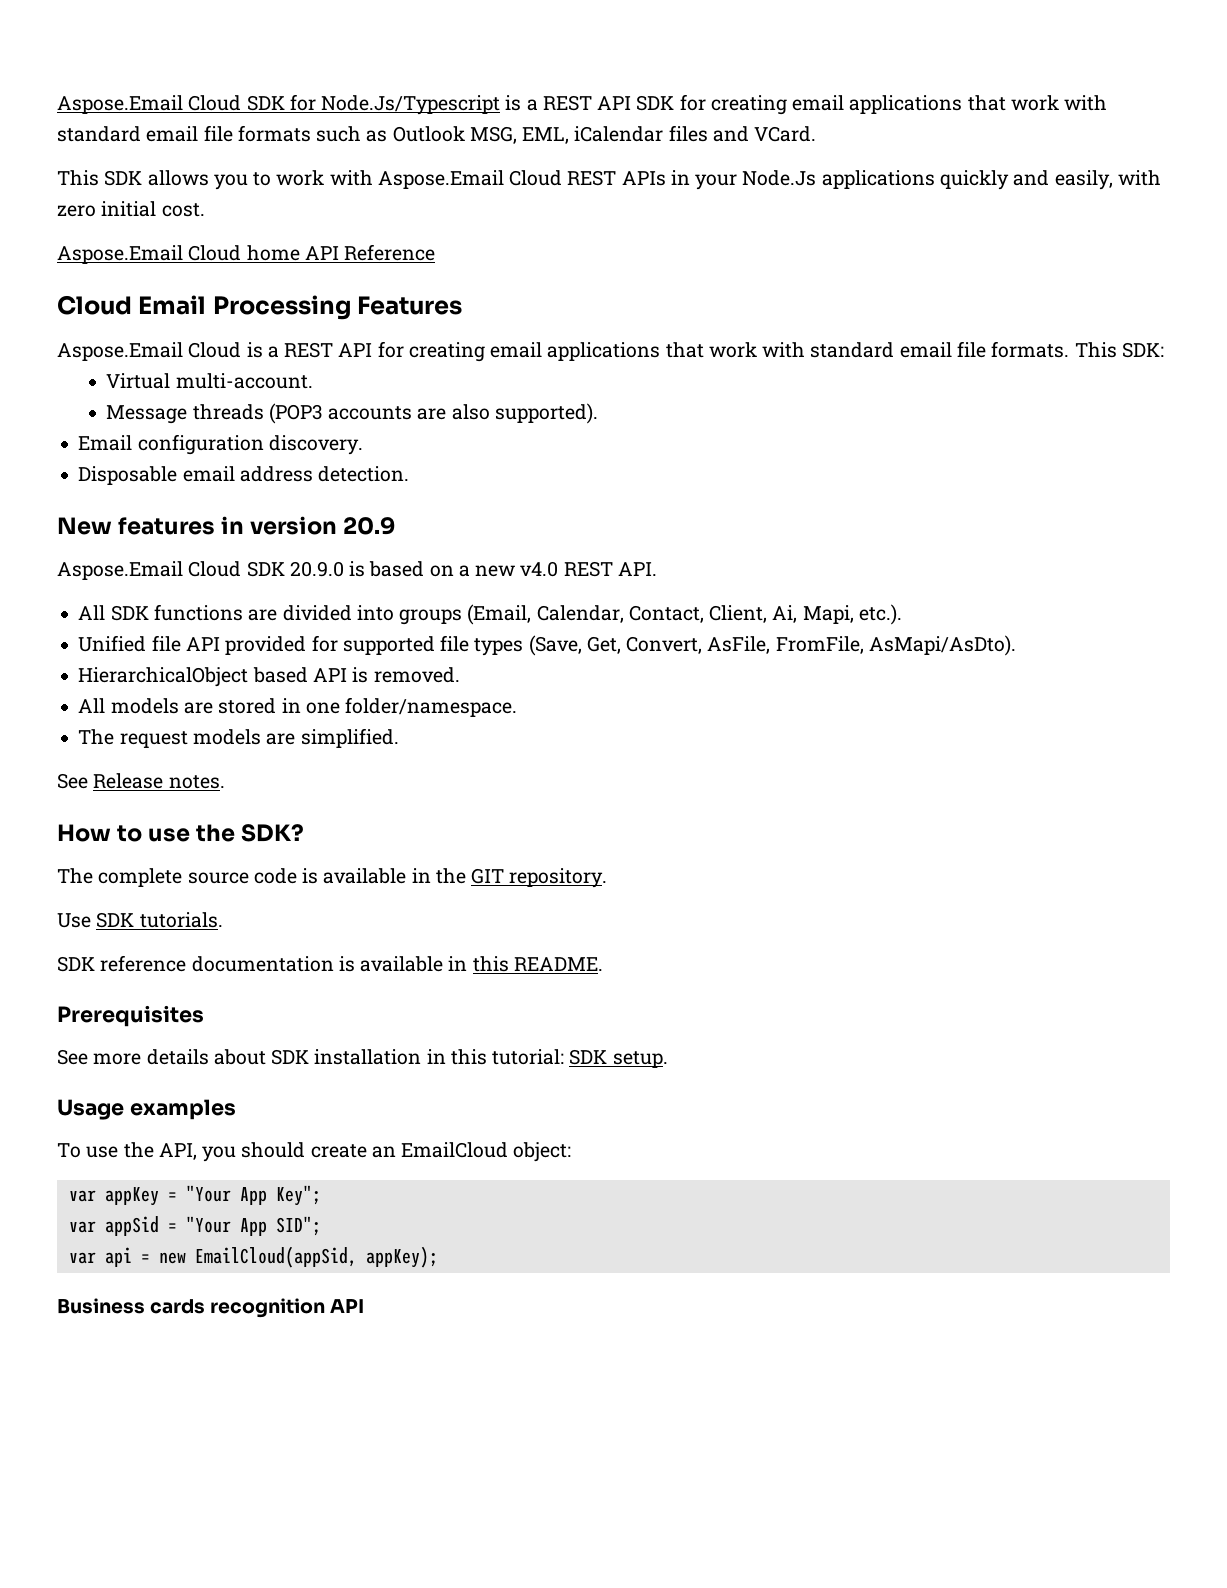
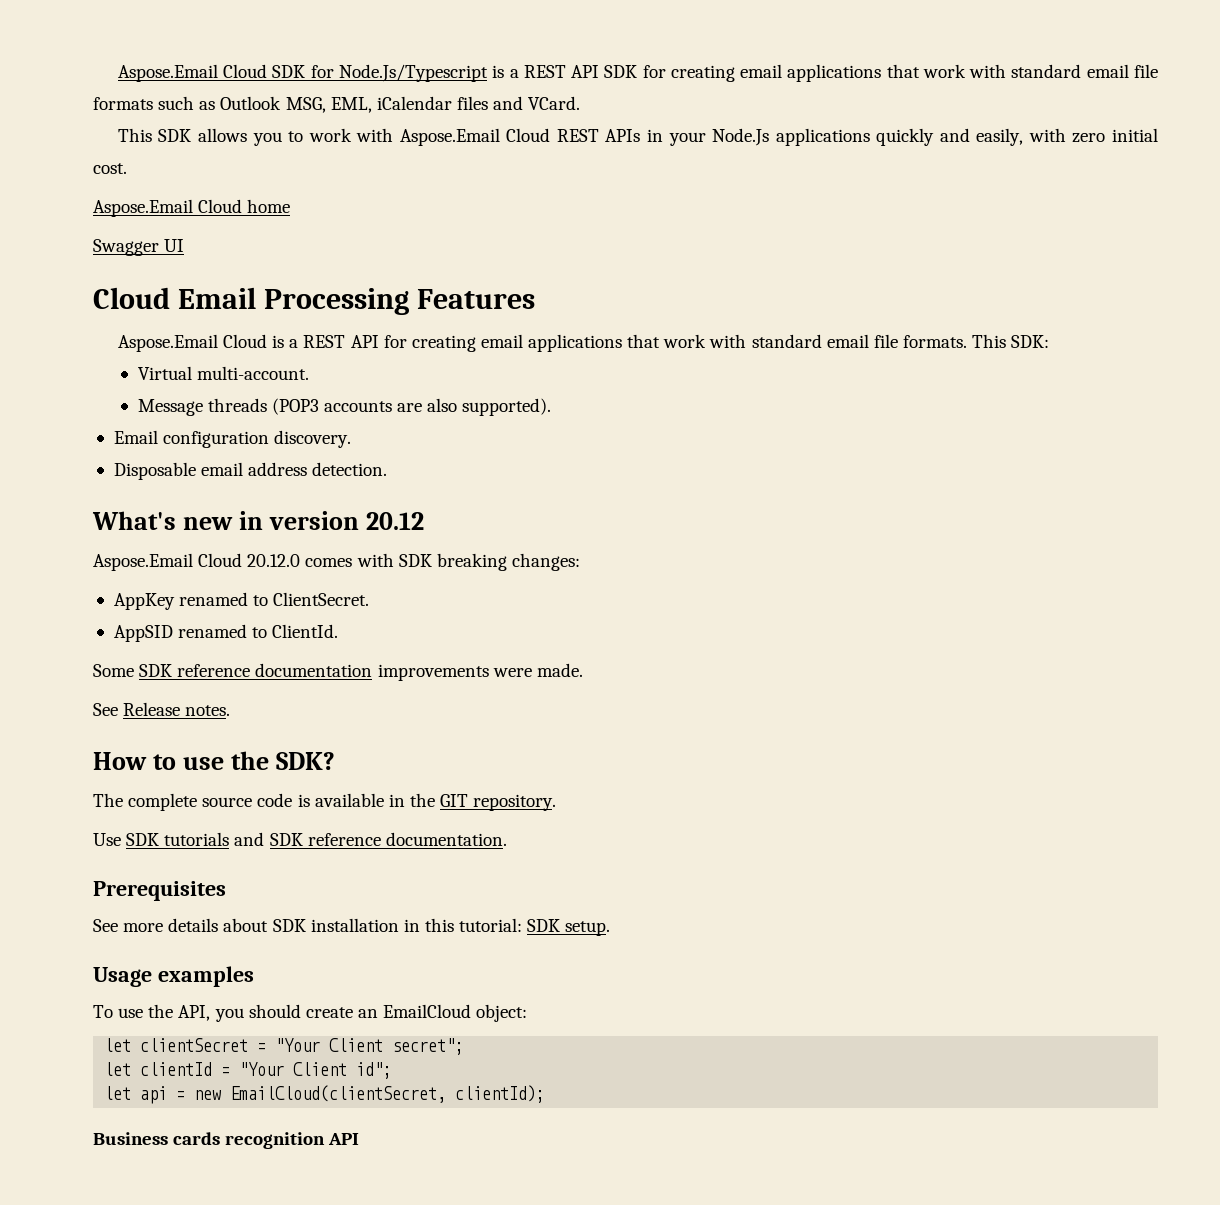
- Aspose.Email Cloud home API Reference
+ Aspose.Email Cloud home
+ Swagger UI
- New features in version 20.9
- Aspose.Email Cloud SDK 20.9.0 is based on a new v4.0 REST API.
- All SDK functions are divided into groups (Email, Calendar, Contact, Client, Ai, Mapi, etc.).
- Unified file API provided for supported file types (Save, Get, Convert, AsFile, FromFile, AsMapi/AsDto).
- HierarchicalObject based API is removed.
- All models are stored in one folder/namespace.
- The request models are simplified.
+ What's new in version 20.12
+ Aspose.Email Cloud 20.12.0 comes with SDK breaking changes:
+ AppKey renamed to ClientSecret.
+ AppSID renamed to ClientId.
+ Some SDK reference documentation improvements were made.
- Use SDK tutorials.
- SDK reference documentation is available in this README.
+ Use SDK tutorials and SDK reference documentation.
- var appKey = "Your App Key";
- var appSid = "Your App SID";
- var api = new EmailCloud(appSid, appKey);
+ let clientSecret = "Your Client secret";
+ let clientId = "Your Client id";
+ let api = new EmailCloud(clientSecret, clientId);

